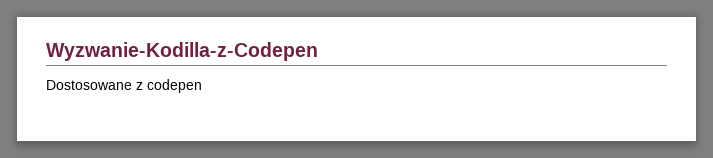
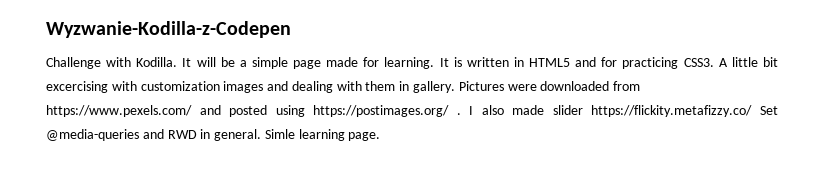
- Dostosowane z codepen
+ Challenge with Kodilla. It will be a simple page made for learning. It is written in HTML5 and for practicing CSS3. A little bit excercising with customization images and dealing with them in gallery. Pictures were downloaded from https://www.pexels.com/ and posted using https://postimages.org/ . I also made slider https://flickity.metafizzy.co/ Set @media-queries and RWD in general. Simle learning page.

